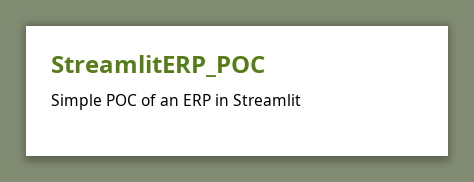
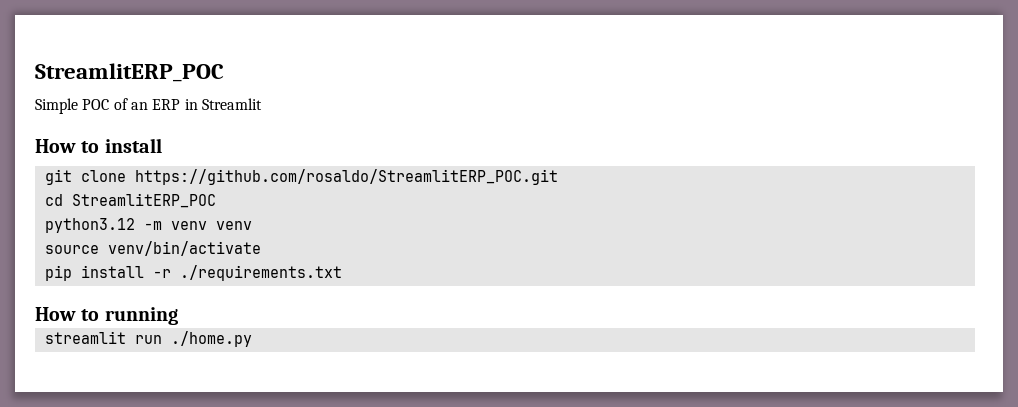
+ How to install
+ git clone https://github.com/rosaldo/StreamlitERP_POC.git
+ cd StreamlitERP_POC
+ python3.12 -m venv venv
+ source venv/bin/activate
+ pip install -r ./requirements.txt
+ How to running
+ streamlit run ./home.py

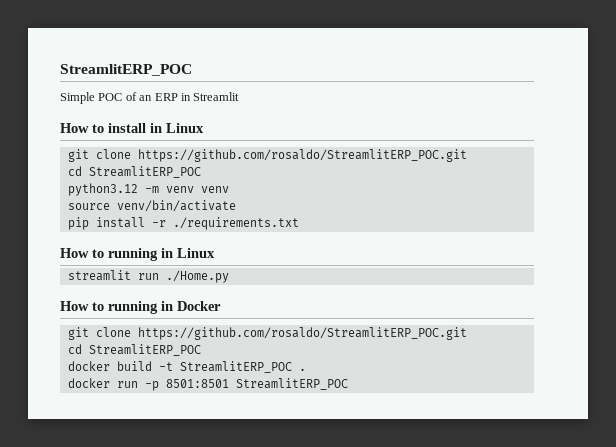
- How to install
+ How to install in Linux
- How to running
+ How to running in Linux
- streamlit run ./home.py
+ streamlit run ./Home.py
+ How to running in Docker
+ git clone https://github.com/rosaldo/StreamlitERP_POC.git
+ cd StreamlitERP_POC
+ docker build -t StreamlitERP_POC .
+ docker run -p 8501:8501 StreamlitERP_POC

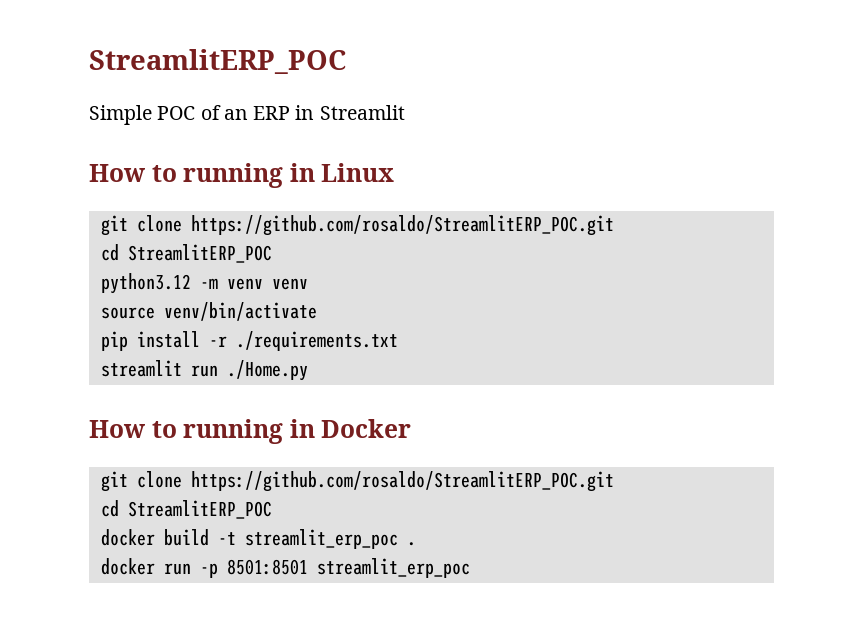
- How to install in Linux
+ How to running in Linux
- How to running in Linux
- docker build -t StreamlitERP_POC .
+ docker build -t streamlit_erp_poc .
- docker run -p 8501:8501 StreamlitERP_POC
+ docker run -p 8501:8501 streamlit_erp_poc

